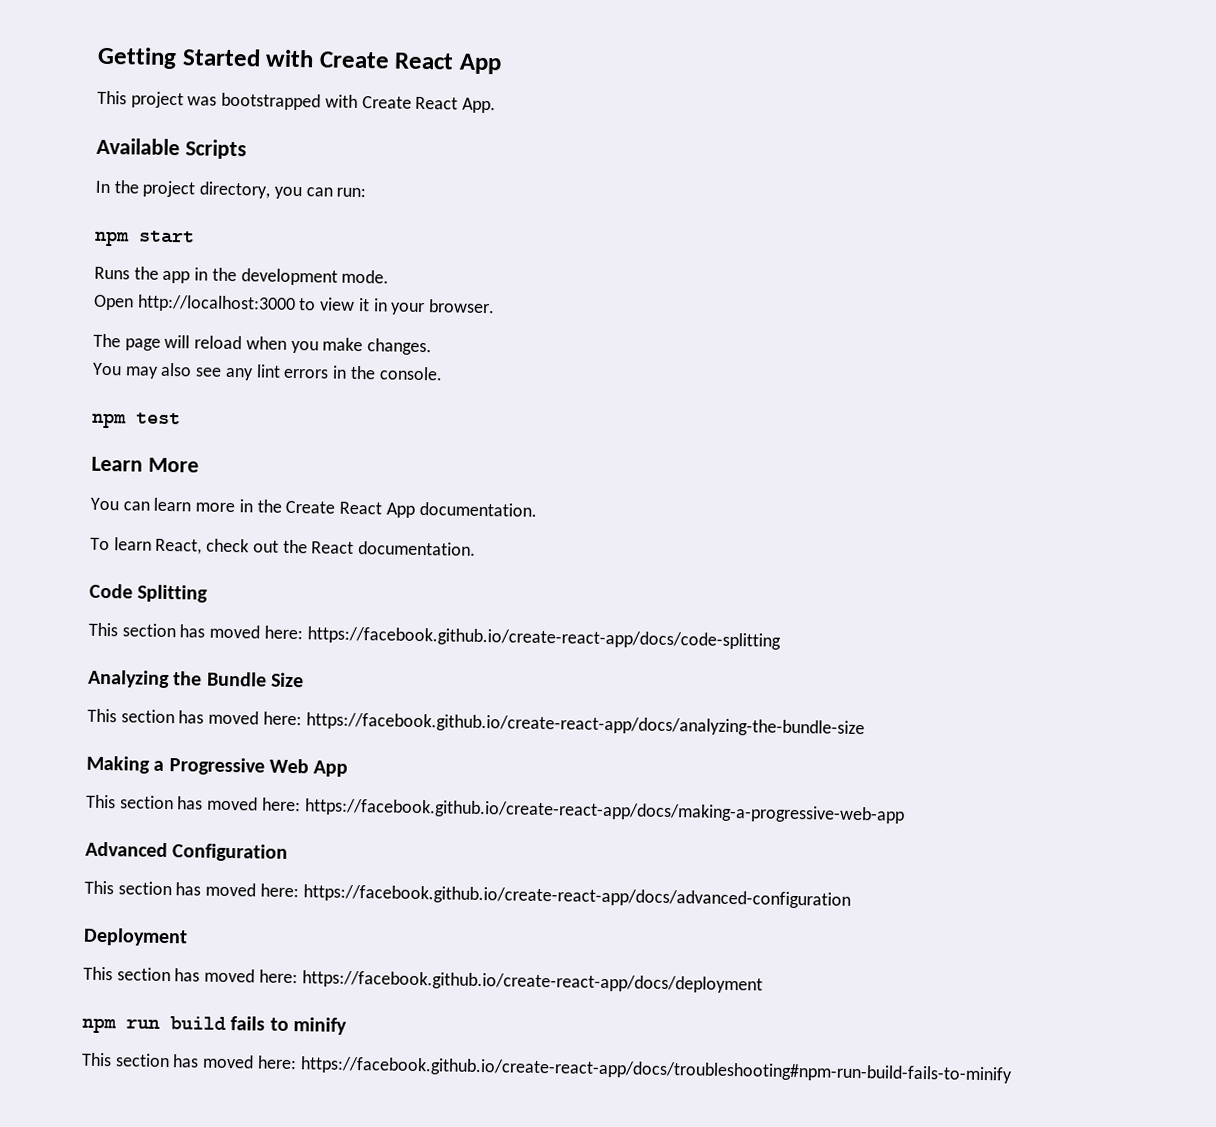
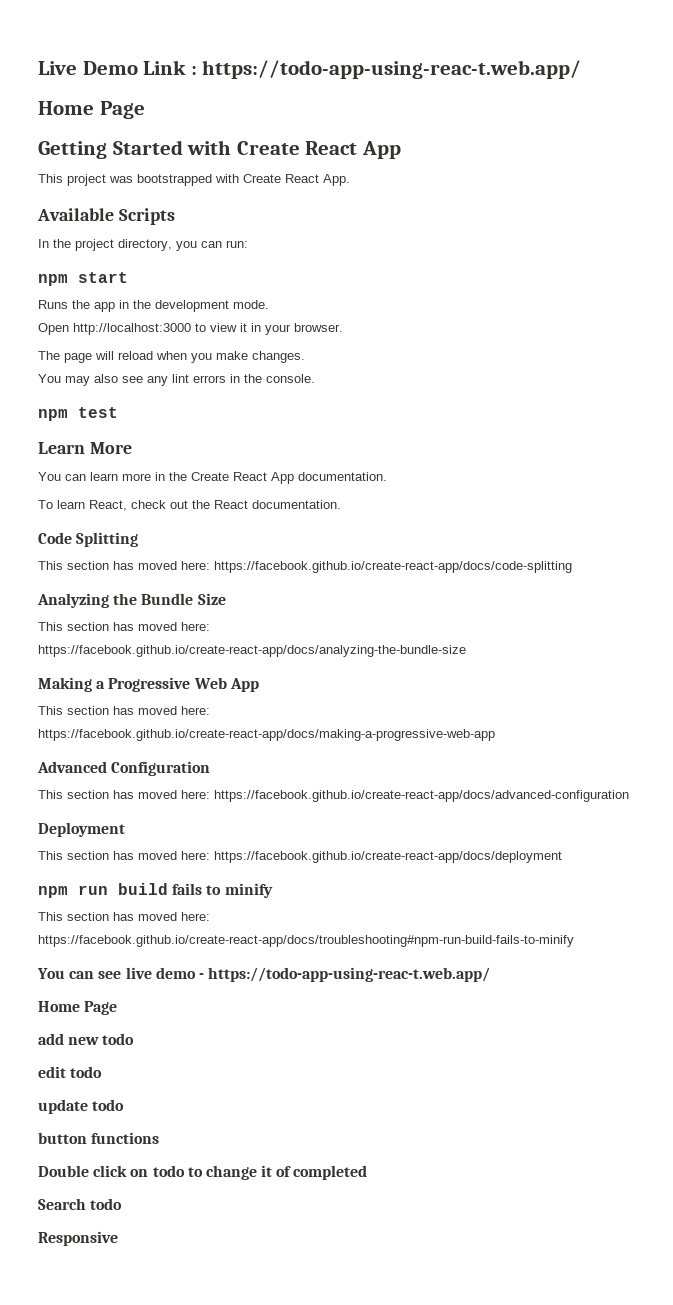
+ Live Demo Link : https://todo-app-using-reac-t.web.app/
+ Home Page
+ You can see live demo - https://todo-app-using-reac-t.web.app/
+ Home Page
+ add new todo
+ edit todo
+ update todo
+ button functions
+ Double click on todo to change it of completed
+ Search todo
+ Responsive

